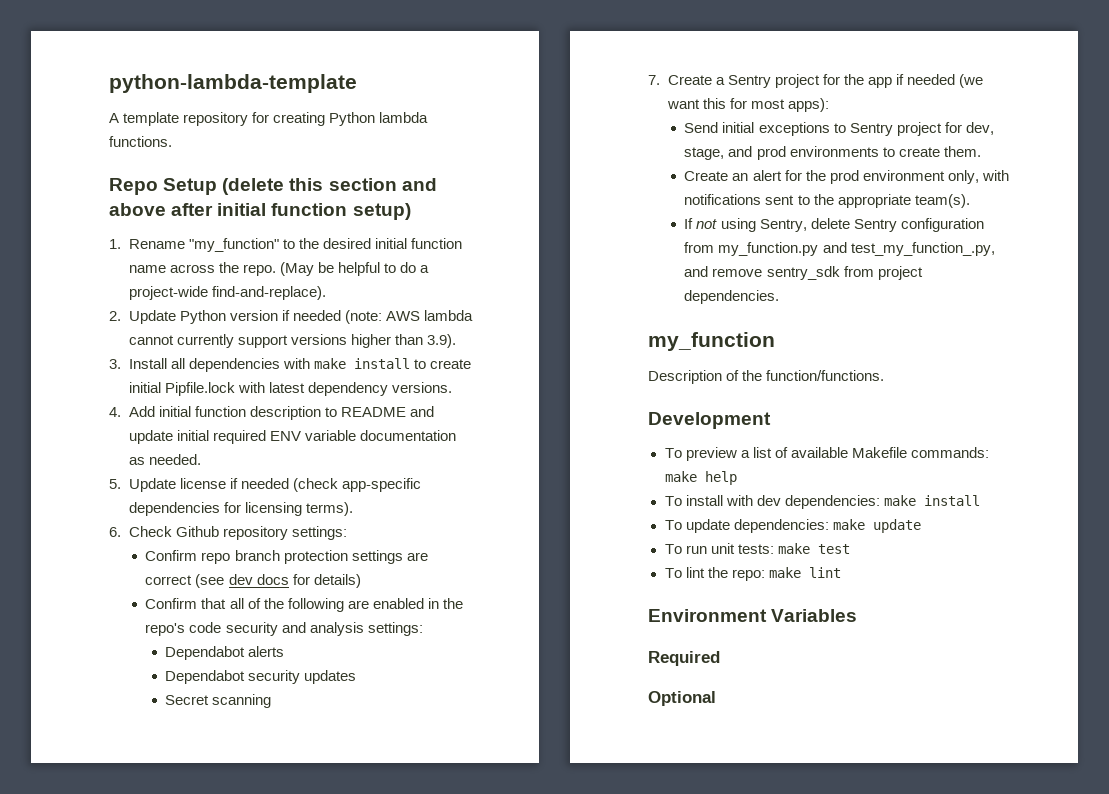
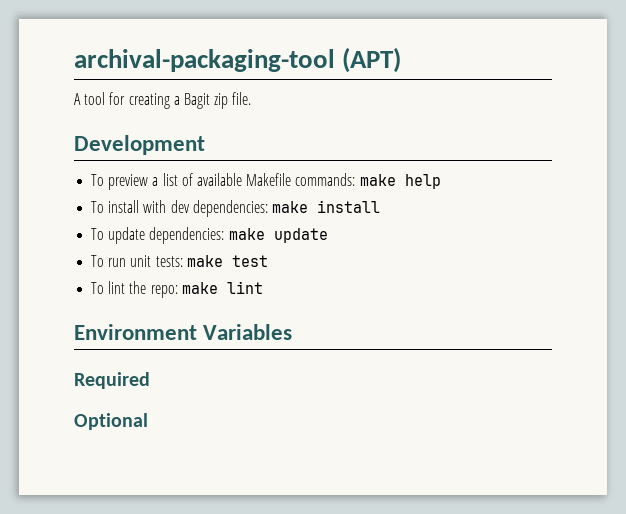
- python-lambda-template
+ archival-packaging-tool (APT)
- A template repository for creating Python lambda functions.
- Repo Setup (delete this section and above after initial function setup)
- 1. Rename "my_function" to the desired initial function name across the repo. (May be helpful to do a project-wide find-and-replace).
- 2. Update Python version if needed (note: AWS lambda cannot currently support versions higher than 3.9).
- 3. Install all dependencies with make install to create initial Pipfile.lock with latest dependency versions.
- 4. Add initial function description to README and update initial required ENV variable documentation as needed.
- 5. Update license if needed (check app-specific dependencies for licensing terms).
- 6. Check Github repository settings:
- Confirm repo branch protection settings are correct (see dev docs for details)
- Confirm that all of the following are enabled in the repo's code security and analysis settings:
- Dependabot alerts
- Dependabot security updates
- Secret scanning
- 7. Create a Sentry project for the app if needed (we want this for most apps):
- Send initial exceptions to Sentry project for dev, stage, and prod environments to create them.
- Create an alert for the prod environment only, with notifications sent to the appropriate team(s).
- If not using Sentry, delete Sentry configuration from my_function.py and test_my_function_.py, and remove sentry_sdk from project dependencies.
- my_function
- Description of the function/functions.
+ A tool for creating a Bagit zip file.

